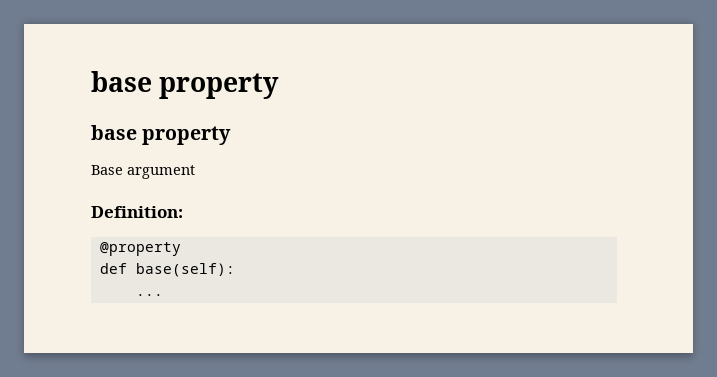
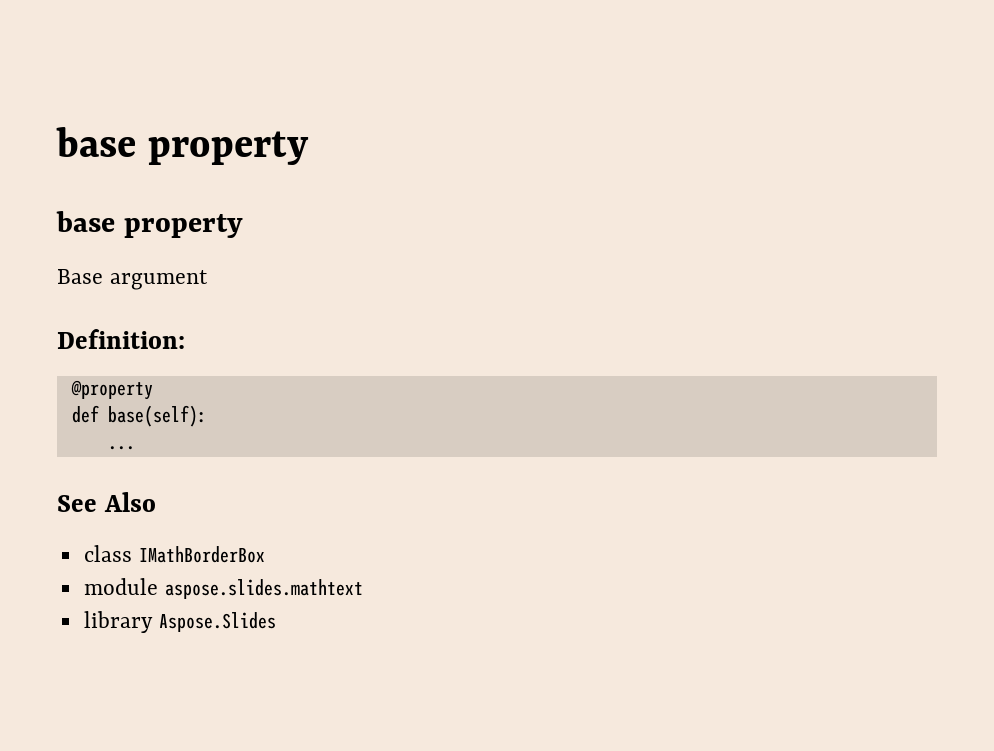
+ See Also
+ class IMathBorderBox
+ module aspose.slides.mathtext
+ library Aspose.Slides

